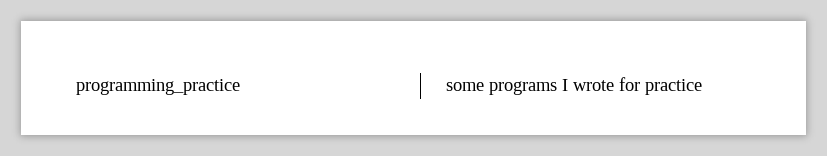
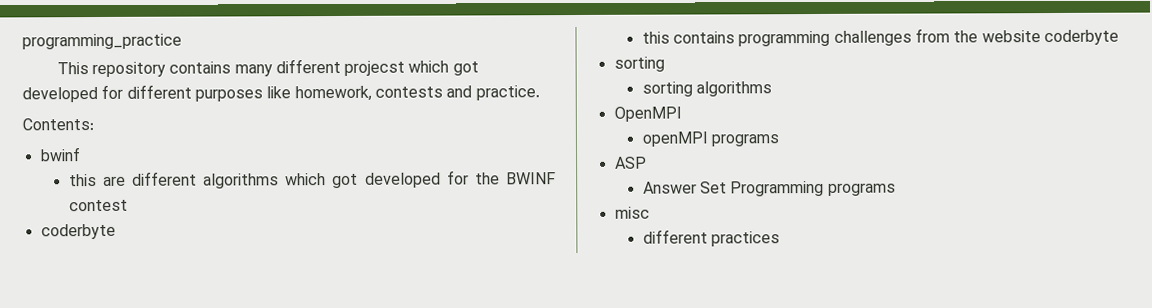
- some programs I wrote for practice
+ This repository contains many different projecst which got developed for different purposes like homework, contests and practice.
+ Contents:
+ bwinf
+ this are different algorithms which got developed for the BWINF contest
+ coderbyte
+ this contains programming challenges from the website coderbyte
+ sorting
+ sorting algorithms
+ OpenMPI
+ openMPI programs
+ ASP
+ Answer Set Programming programs
+ misc
+ different practices

